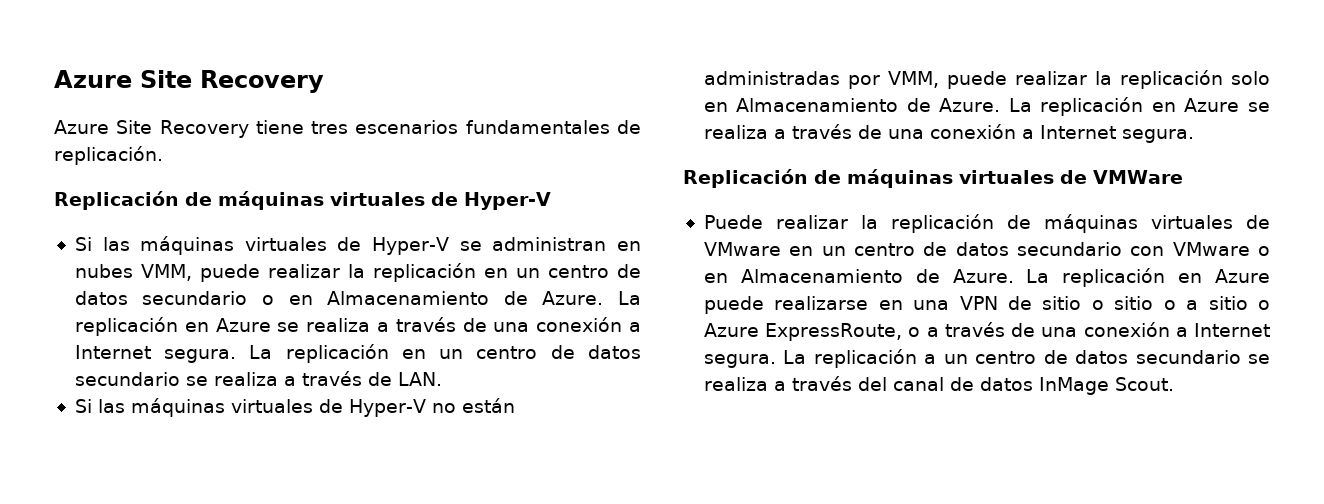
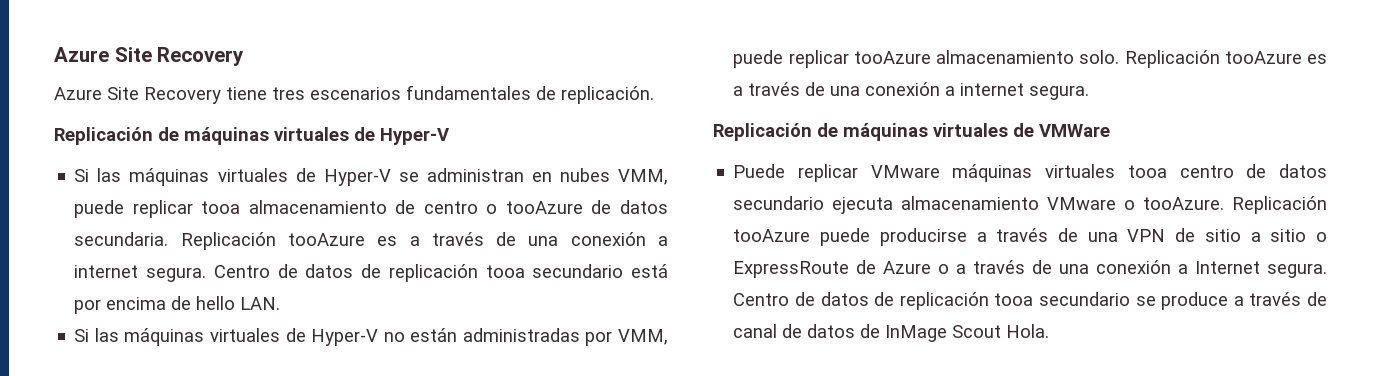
- Si las máquinas virtuales de Hyper-V se administran en nubes VMM, puede realizar la replicación en un centro de datos secundario o en Almacenamiento de Azure. La replicación en Azure se realiza a través de una conexión a Internet segura. La replicación en un centro de datos secundario se realiza a través de LAN.
+ Si las máquinas virtuales de Hyper-V se administran en nubes VMM, puede replicar tooa almacenamiento de centro o tooAzure de datos secundaria. Replicación tooAzure es a través de una conexión a internet segura. Centro de datos de replicación tooa secundario está por encima de hello LAN.
- Si las máquinas virtuales de Hyper-V no están administradas por VMM, puede realizar la replicación solo en Almacenamiento de Azure. La replicación en Azure se realiza a través de una conexión a Internet segura.
+ Si las máquinas virtuales de Hyper-V no están administradas por VMM, puede replicar tooAzure almacenamiento solo. Replicación tooAzure es a través de una conexión a internet segura.
- Puede realizar la replicación de máquinas virtuales de VMware en un centro de datos secundario con VMware o en Almacenamiento de Azure. La replicación en Azure puede realizarse en una VPN de sitio o sitio o a sitio o Azure ExpressRoute, o a través de una conexión a Internet segura.
+ Puede replicar VMware máquinas virtuales tooa centro de datos secundario ejecuta almacenamiento VMware o tooAzure. Replicación tooAzure puede producirse a través de una VPN de sitio a sitio o ExpressRoute de Azure o a través de una conexión a Internet segura.
- La replicación a un centro de datos secundario se realiza a través del canal de datos InMage Scout.
+ Centro de datos de replicación tooa secundario se produce a través de canal de datos de InMage Scout Hola.

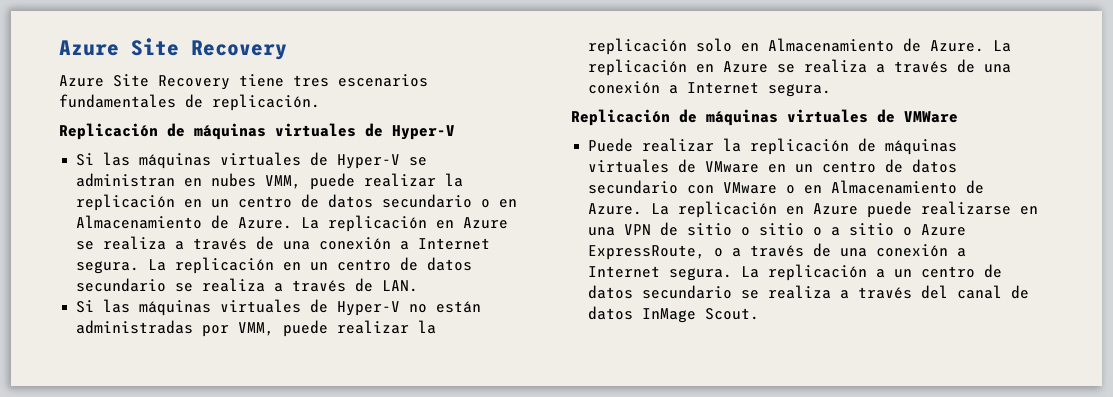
- Si las máquinas virtuales de Hyper-V se administran en nubes VMM, puede replicar tooa almacenamiento de centro o tooAzure de datos secundaria. Replicación tooAzure es a través de una conexión a internet segura. Centro de datos de replicación tooa secundario está por encima de hello LAN.
+ Si las máquinas virtuales de Hyper-V se administran en nubes VMM, puede realizar la replicación en un centro de datos secundario o en Almacenamiento de Azure. La replicación en Azure se realiza a través de una conexión a Internet segura. La replicación en un centro de datos secundario se realiza a través de LAN.
- Si las máquinas virtuales de Hyper-V no están administradas por VMM, puede replicar tooAzure almacenamiento solo. Replicación tooAzure es a través de una conexión a internet segura.
+ Si las máquinas virtuales de Hyper-V no están administradas por VMM, puede realizar la replicación solo en Almacenamiento de Azure. La replicación en Azure se realiza a través de una conexión a Internet segura.
- Puede replicar VMware máquinas virtuales tooa centro de datos secundario ejecuta almacenamiento VMware o tooAzure. Replicación tooAzure puede producirse a través de una VPN de sitio a sitio o ExpressRoute de Azure o a través de una conexión a Internet segura.
+ Puede realizar la replicación de máquinas virtuales de VMware en un centro de datos secundario con VMware o en Almacenamiento de Azure. La replicación en Azure puede realizarse en una VPN de sitio o sitio o a sitio o Azure ExpressRoute, o a través de una conexión a Internet segura.
- Centro de datos de replicación tooa secundario se produce a través de canal de datos de InMage Scout Hola.
+ La replicación a un centro de datos secundario se realiza a través del canal de datos InMage Scout.

